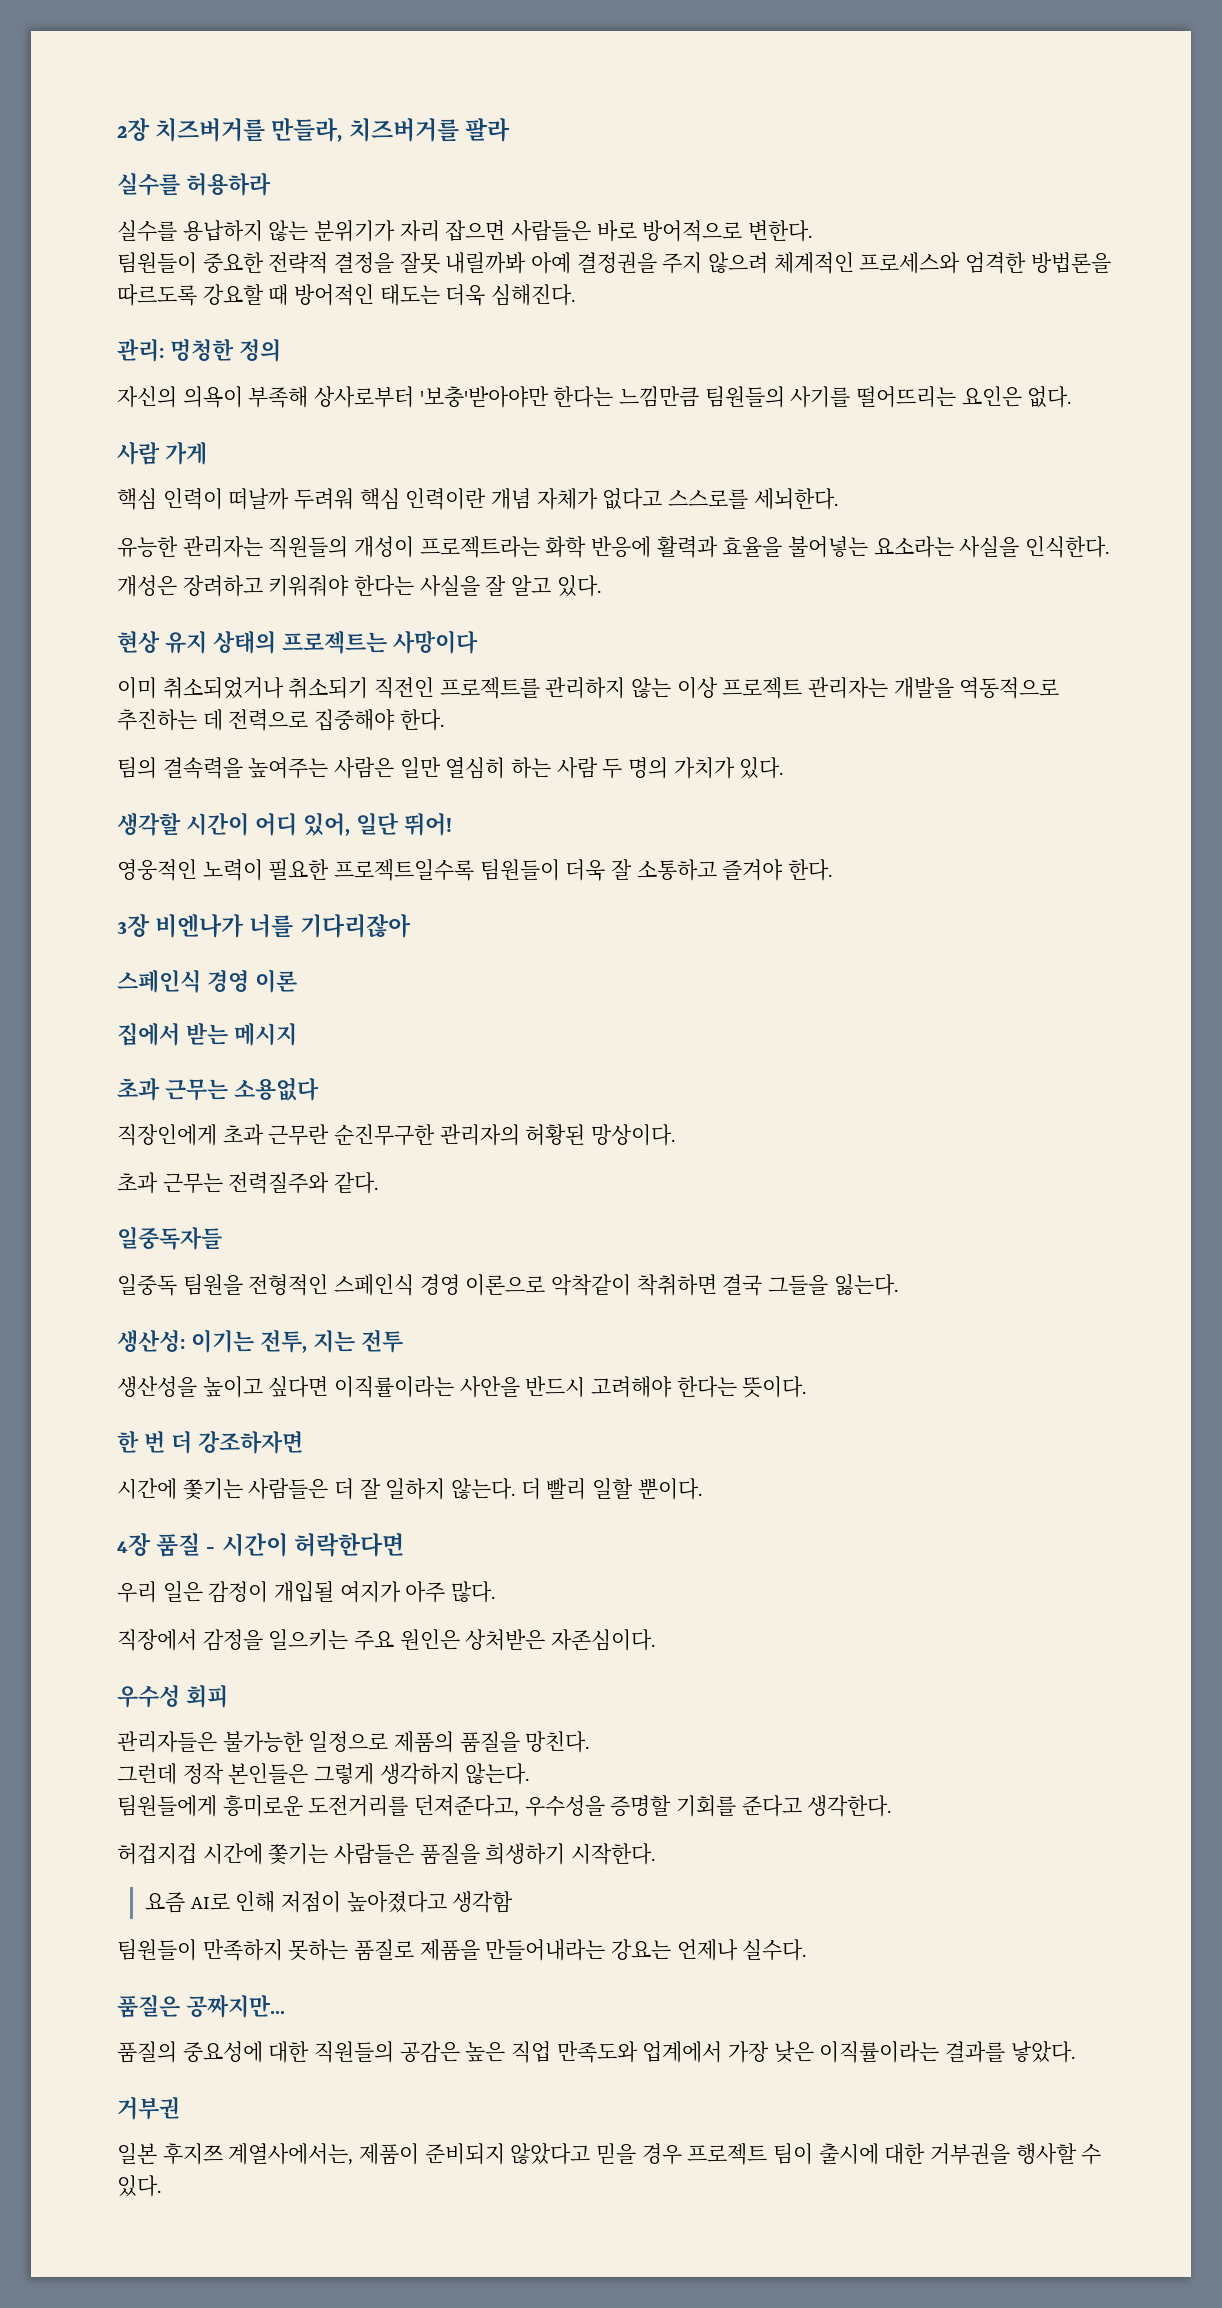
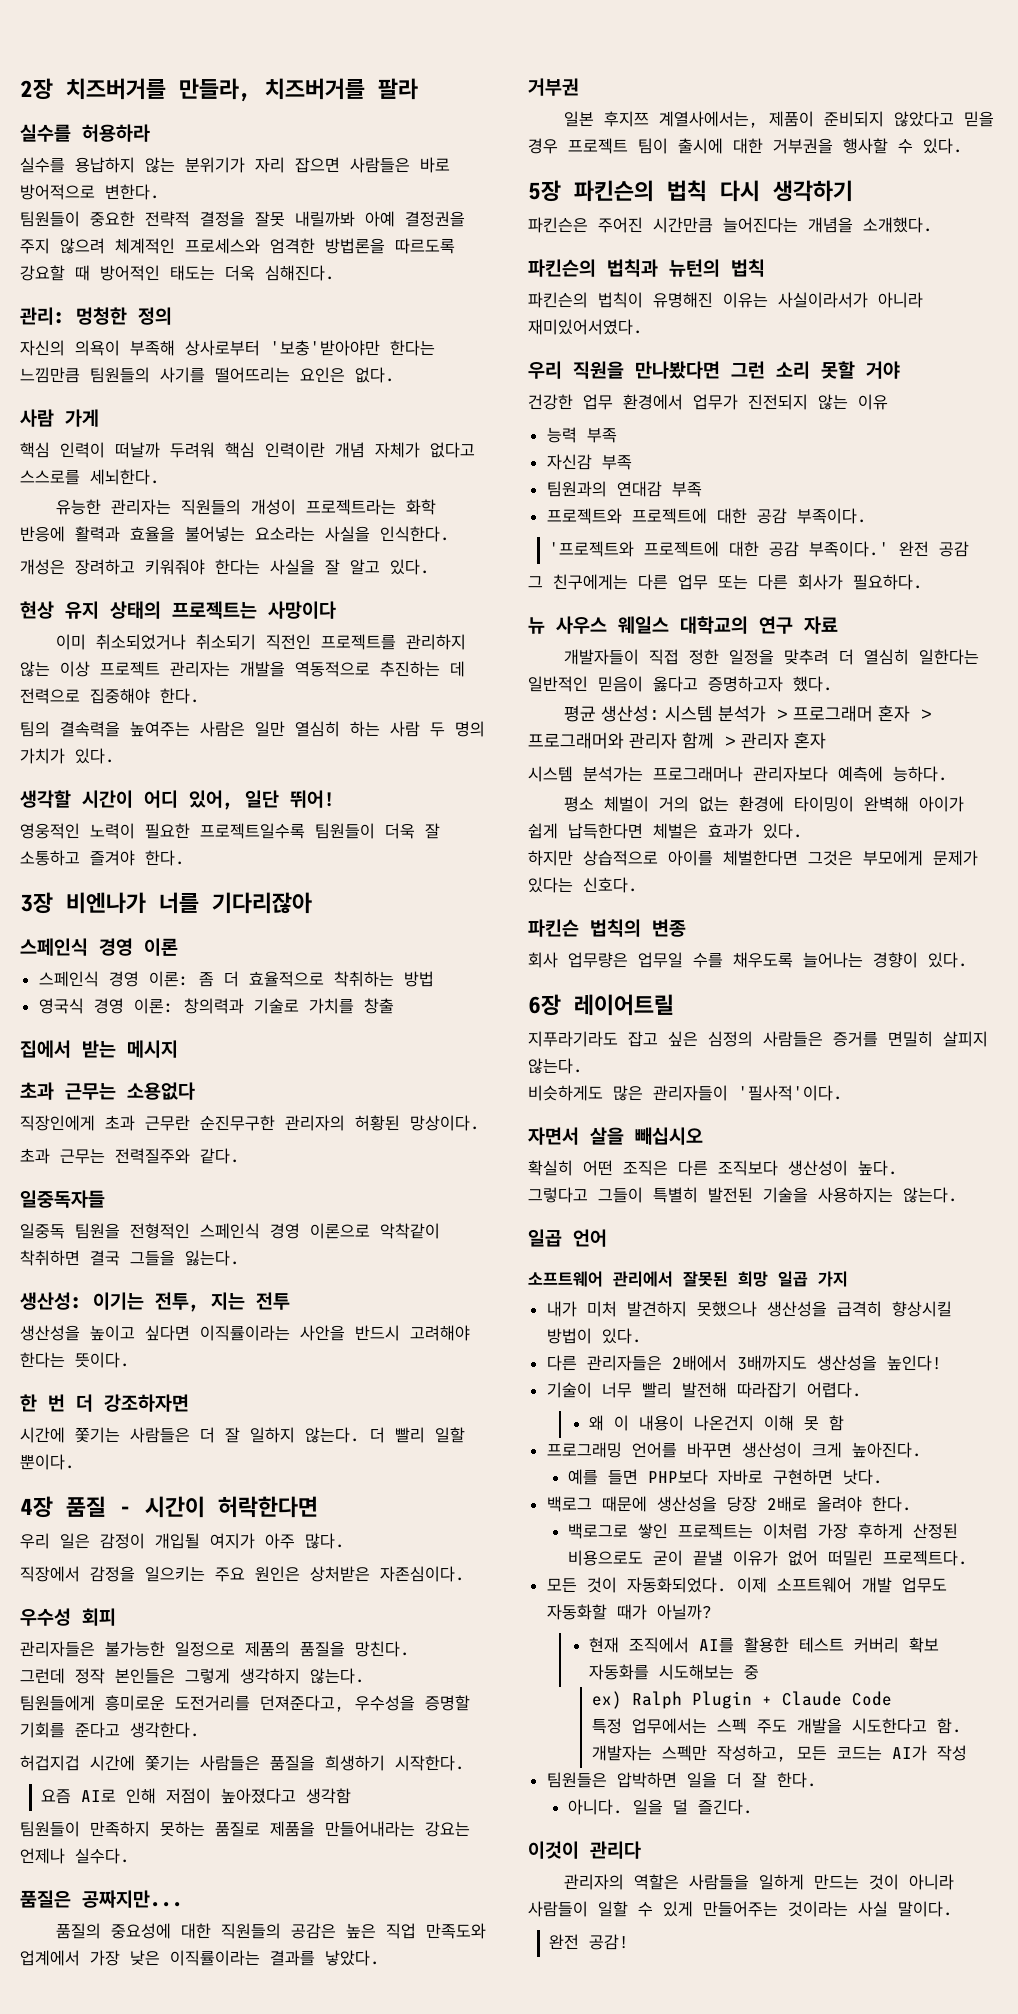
+ 스페인식 경영 이론: 좀 더 효율적으로 착취하는 방법
+ 영국식 경영 이론: 창의력과 기술로 가치를 창출
+ 5장 파킨슨의 법칙 다시 생각하기
+ 파킨슨은 주어진 시간만큼 늘어진다는 개념을 소개했다.
+ 파킨슨의 법칙과 뉴턴의 법칙
+ 파킨슨의 법칙이 유명해진 이유는 사실이라서가 아니라 재미있어서였다.
+ 우리 직원을 만나봤다면 그런 소리 못할 거야
+ 건강한 업무 환경에서 업무가 진전되지 않는 이유
+ 능력 부족
+ 자신감 부족
+ 팀원과의 연대감 부족
+ 프로젝트와 프로젝트에 대한 공감 부족이다.
+ '프로젝트와 프로젝트에 대한 공감 부족이다.' 완전 공감
+ 그 친구에게는 다른 업무 또는 다른 회사가 필요하다.
+ 뉴 사우스 웨일스 대학교의 연구 자료
+ 개발자들이 직접 정한 일정을 맞추려 더 열심히 일한다는 일반적인 믿음이 옳다고 증명하고자 했다.
+ 평균 생산성: 시스템 분석가 > 프로그래머 혼자 > 프로그래머와 관리자 함께 > 관리자 혼자
+ 시스템 분석가는 프로그래머나 관리자보다 예측에 능하다.
+ 평소 체벌이 거의 없는 환경에 타이밍이 완벽해 아이가 쉽게 납득한다면 체벌은 효과가 있다.
+ 하지만 상습적으로 아이를 체벌한다면 그것은 부모에게 문제가 있다는 신호다.
+ 파킨슨 법칙의 변종
+ 회사 업무량은 업무일 수를 채우도록 늘어나는 경향이 있다.
+ 6장 레이어트릴
+ 지푸라기라도 잡고 싶은 심정의 사람들은 증거를 면밀히 살피지 않는다.
+ 비슷하게도 많은 관리자들이 '필사적'이다.
+ 자면서 살을 빼십시오
+ 확실히 어떤 조직은 다른 조직보다 생산성이 높다.
+ 그렇다고 그들이 특별히 발전된 기술을 사용하지는 않는다.
+ 일곱 언어
+ 소프트웨어 관리에서 잘못된 희망 일곱 가지
+ 내가 미처 발견하지 못했으나 생산성을 급격히 향상시킬 방법이 있다.
+ 다른 관리자들은 2배에서 3배까지도 생산성을 높인다!
+ 기술이 너무 빨리 발전해 따라잡기 어렵다.
+ 왜 이 내용이 나온건지 이해 못 함
+ 프로그래밍 언어를 바꾸면 생산성이 크게 높아진다.
+ 예를 들면 PHP보다 자바로 구현하면 낫다.
+ 백로그 때문에 생산성을 당장 2배로 올려야 한다.
+ 백로그로 쌓인 프로젝트는 이처럼 가장 후하게 산정된 비용으로도 굳이 끝낼 이유가 없어 떠밀린 프로젝트다.
+ 모든 것이 자동화되었다. 이제 소프트웨어 개발 업무도 자동화할 때가 아닐까?
+ 현재 조직에서 AI를 활용한 테스트 커버리 확보 자동화를 시도해보는 중
+ ex) Ralph Plugin + Claude Code
+ 특정 업무에서는 스펙 주도 개발을 시도한다고 함. 개발자는 스펙만 작성하고, 모든 코드는 AI가 작성
+ 팀원들은 압박하면 일을 더 잘 한다.
+ 아니다. 일을 덜 즐긴다.
+ 이것이 관리다
+ 관리자의 역할은 사람들을 일하게 만드는 것이 아니라 사람들이 일할 수 있게 만들어주는 것이라는 사실 말이다.
+ 완전 공감!

